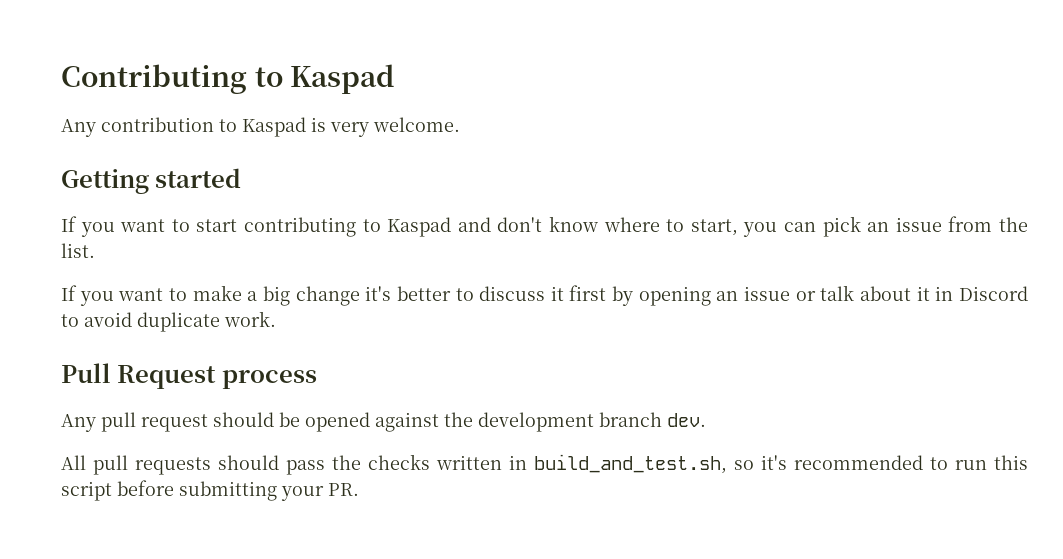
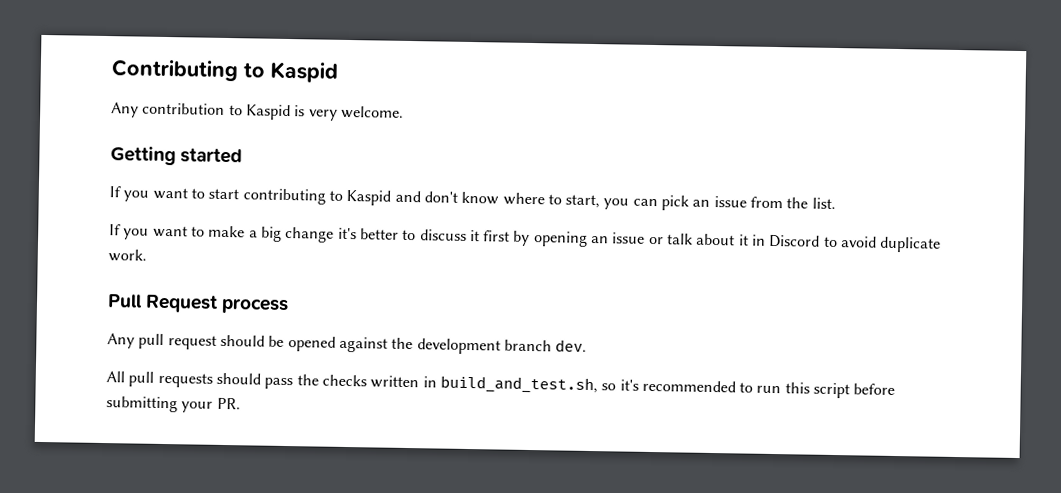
- Contributing to Kaspad
+ Contributing to Kaspid
- Any contribution to Kaspad is very welcome.
+ Any contribution to Kaspid is very welcome.
- If you want to start contributing to Kaspad and don't know where to start, you can pick an issue from the list.
+ If you want to start contributing to Kaspid and don't know where to start, you can pick an issue from the list.

